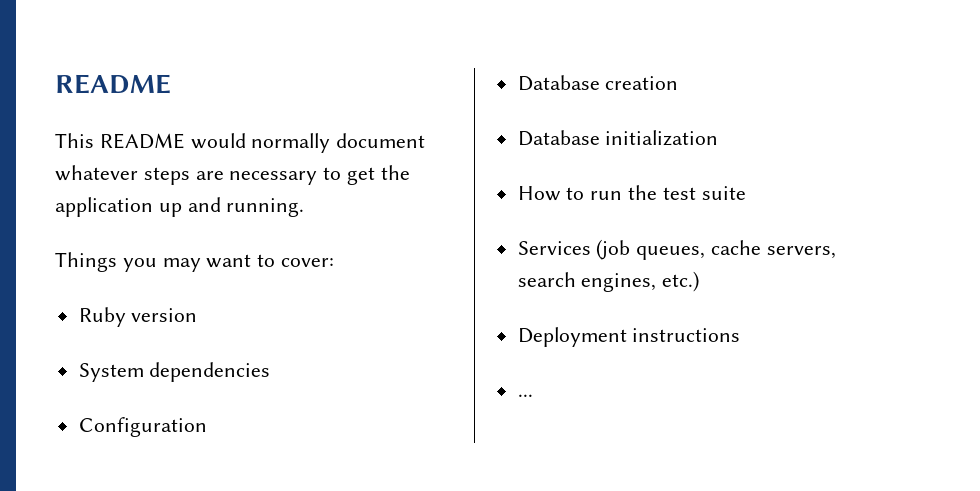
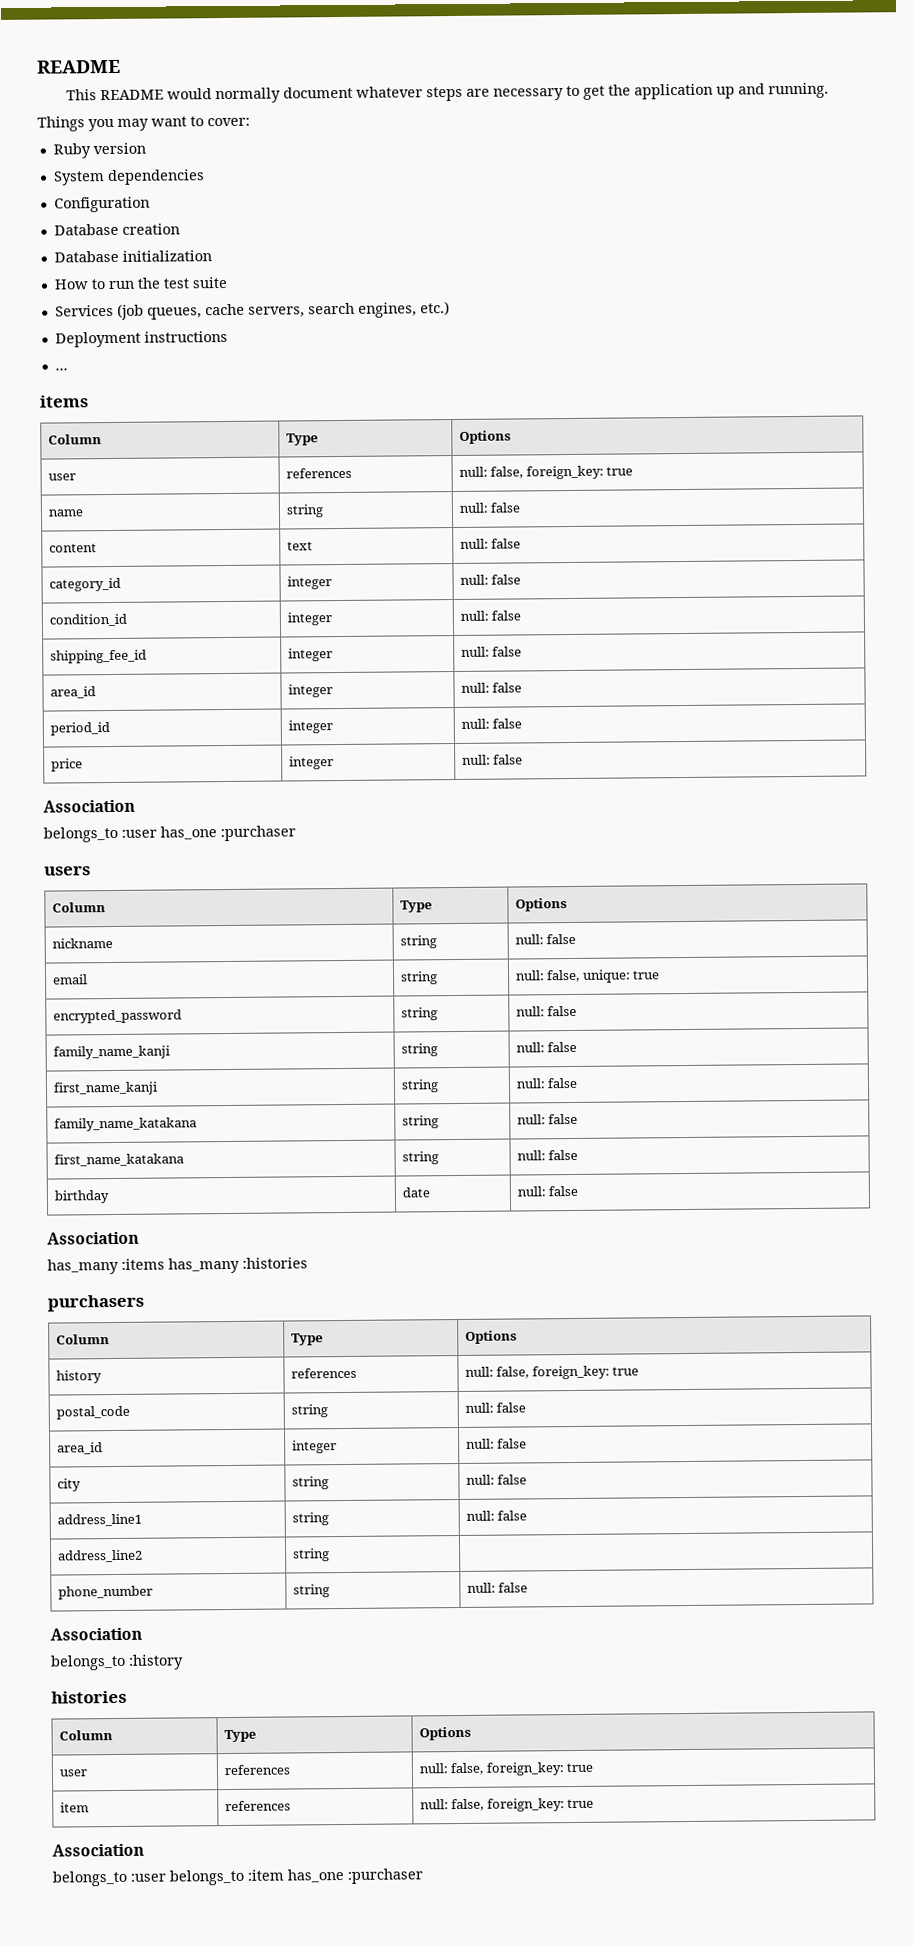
+ items
+ Column | Type | Options
+ user | references | null: false, foreign_key: true
+ name | string | null: false
+ content | text | null: false
+ category_id | integer | null: false
+ condition_id | integer | null: false
+ shipping_fee_id | integer | null: false
+ area_id | integer | null: false
+ period_id | integer | null: false
+ price | integer | null: false
+ Association
+ belongs_to :user has_one :purchaser
+ users
+ Column | Type | Options
+ nickname | string | null: false
+ email | string | null: false, unique: true
+ encrypted_password | string | null: false
+ family_name_kanji | string | null: false
+ first_name_kanji | string | null: false
+ family_name_katakana | string | null: false
+ first_name_katakana | string | null: false
+ birthday | date | null: false
+ Association
+ has_many :items has_many :histories
+ purchasers
+ Column | Type | Options
+ history | references | null: false, foreign_key: true
+ postal_code | string | null: false
+ area_id | integer | null: false
+ city | string | null: false
+ address_line1 | string | null: false
+ address_line2 | string |
+ phone_number | string | null: false
+ Association
+ belongs_to :history
+ histories
+ Column | Type | Options
+ user | references | null: false, foreign_key: true
+ item | references | null: false, foreign_key: true
+ Association
+ belongs_to :user belongs_to :item has_one :purchaser

